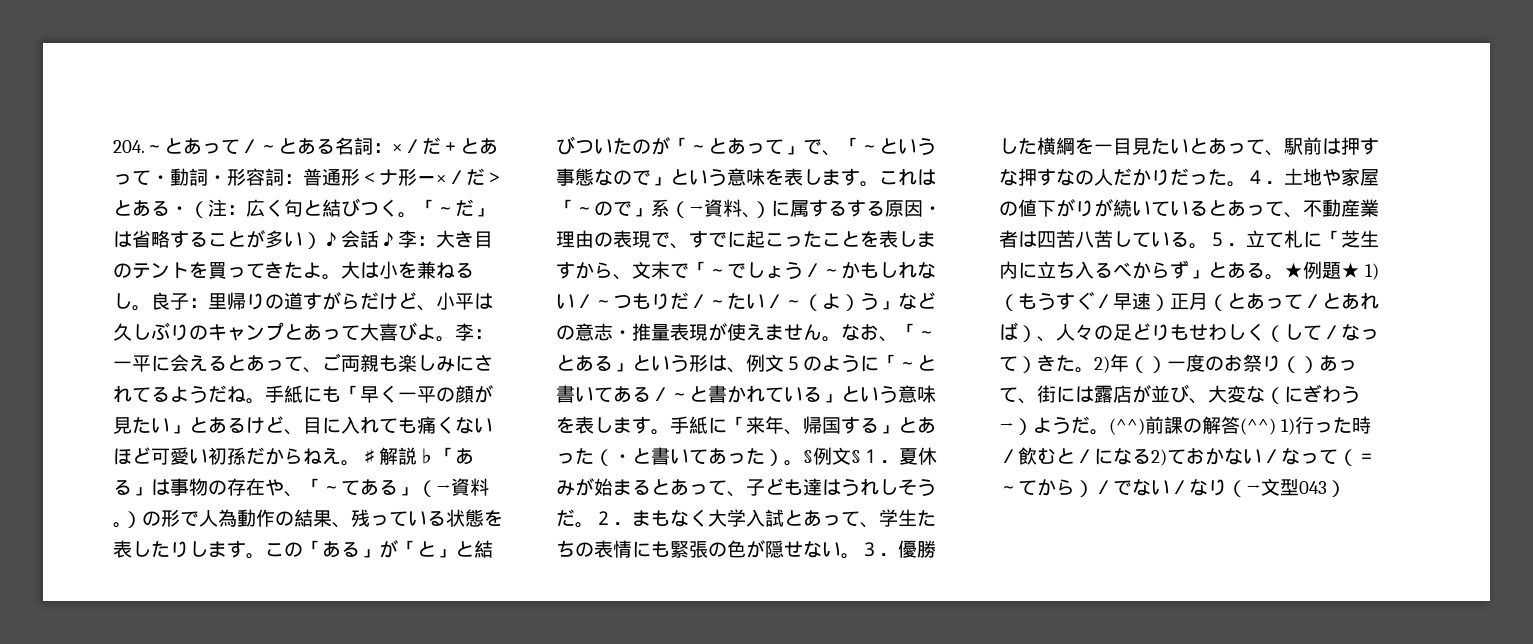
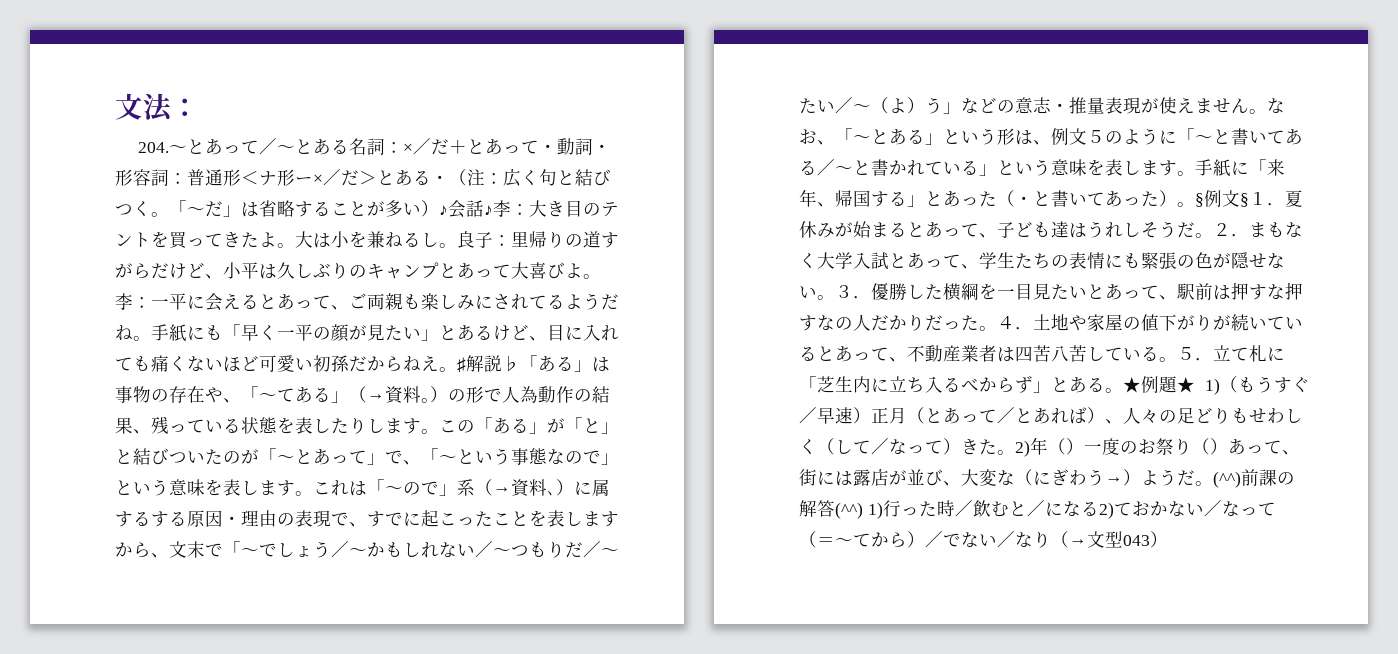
+ 文法：

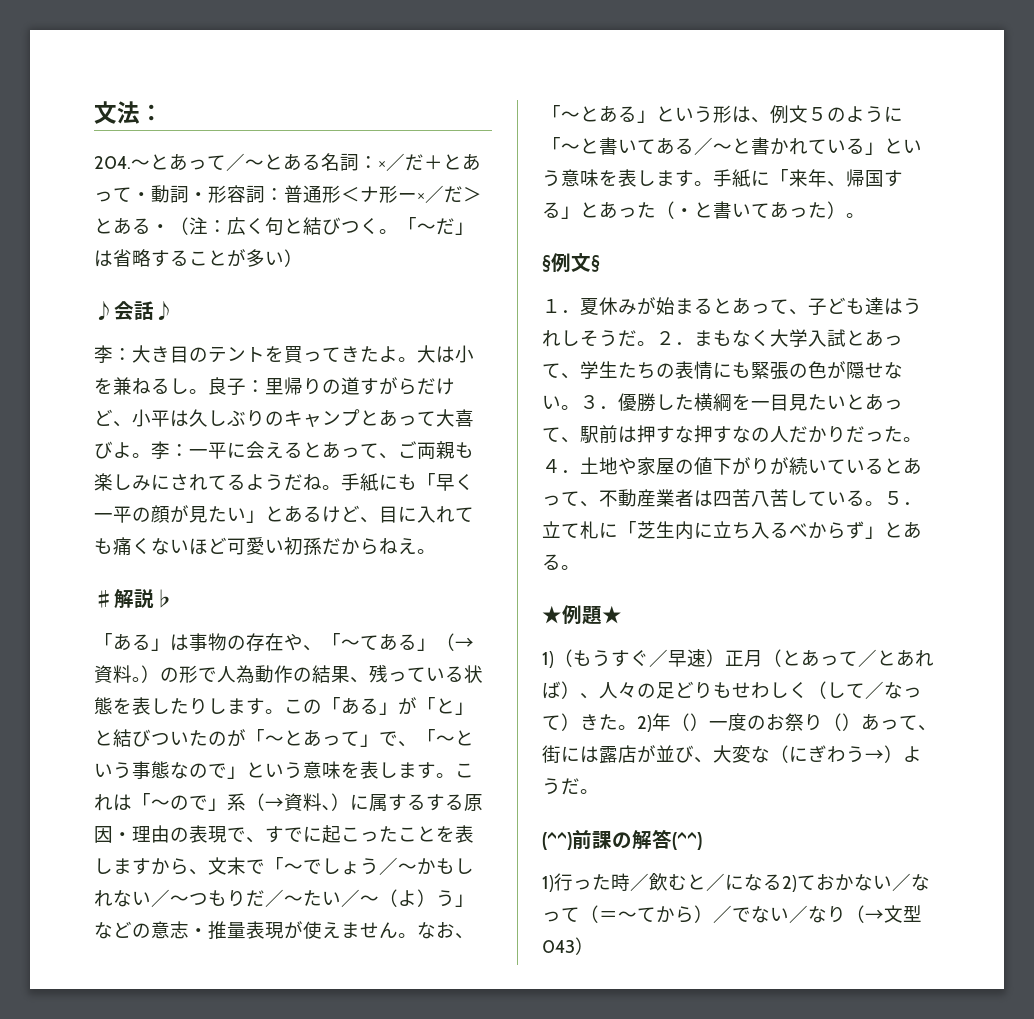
- 「～だ」は省略することが多い）♪会話♪李：大き目のテントを買ってきたよ。
+ 「～だ」は省略することが多い）
+ ♪会話♪
+ 李：大き目のテントを買ってきたよ。
- 手紙にも「早く一平の顔が見たい」とあるけど、目に入れても痛くないほど可愛い初孫だからねえ。♯解説♭「ある」は事物の存在や、「～てある」（→資料｡）の形で人為動作の結果、残っている状態を表したりします。
+ 手紙にも「早く一平の顔が見たい」とあるけど、目に入れても痛くないほど可愛い初孫だからねえ。
+ ♯解説♭
+ 「ある」は事物の存在や、「～てある」（→資料｡）の形で人為動作の結果、残っている状態を表したりします。
- 手紙に「来年、帰国する」とあった（・と書いてあった）。§例文§１．夏休みが始まるとあって、子ども達はうれしそうだ。
+ 手紙に「来年、帰国する」とあった（・と書いてあった）。
+ §例文§
+ １．夏休みが始まるとあって、子ども達はうれしそうだ。
- ５．立て札に「芝生内に立ち入るべからず」とある。★例題★ 1)（もうすぐ／早速）正月（とあって／とあれば）、人々の足どりもせわしく（して／なって）きた。
+ ５．立て札に「芝生内に立ち入るべからず」とある。
+ ★例題★
+ 1)（もうすぐ／早速）正月（とあって／とあれば）、人々の足どりもせわしく（して／なって）きた。
- 2)年（）一度のお祭り（）あって、街には露店が並び、大変な（にぎわう→）ようだ。(^^)前課の解答(^^) 1)行った時／飲むと／になる2)ておかない／なって（＝～てから）／でない／なり（→文型043）
+ 2)年（）一度のお祭り（）あって、街には露店が並び、大変な（にぎわう→）ようだ。
+ (^^)前課の解答(^^)
+ 1)行った時／飲むと／になる2)ておかない／なって（＝～てから）／でない／なり（→文型043）

